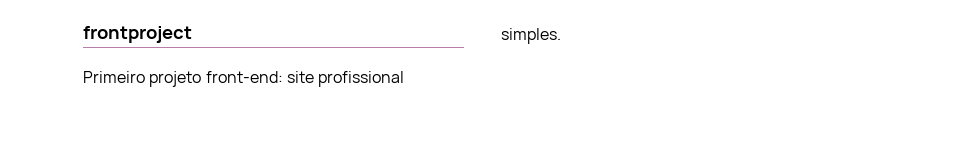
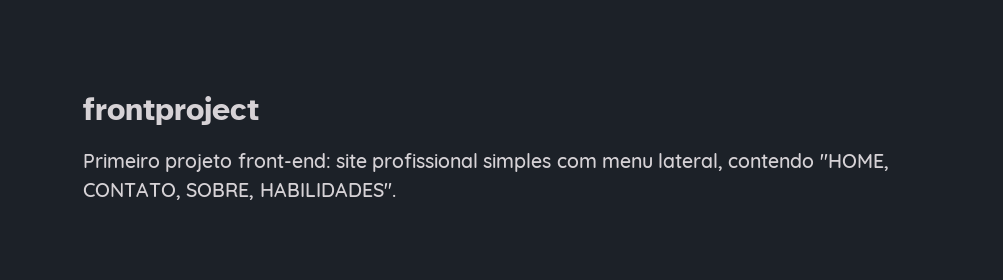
- Primeiro projeto front-end: site profissional simples.
+ Primeiro projeto front-end: site profissional simples com menu lateral, contendo "HOME, CONTATO, SOBRE, HABILIDADES".

